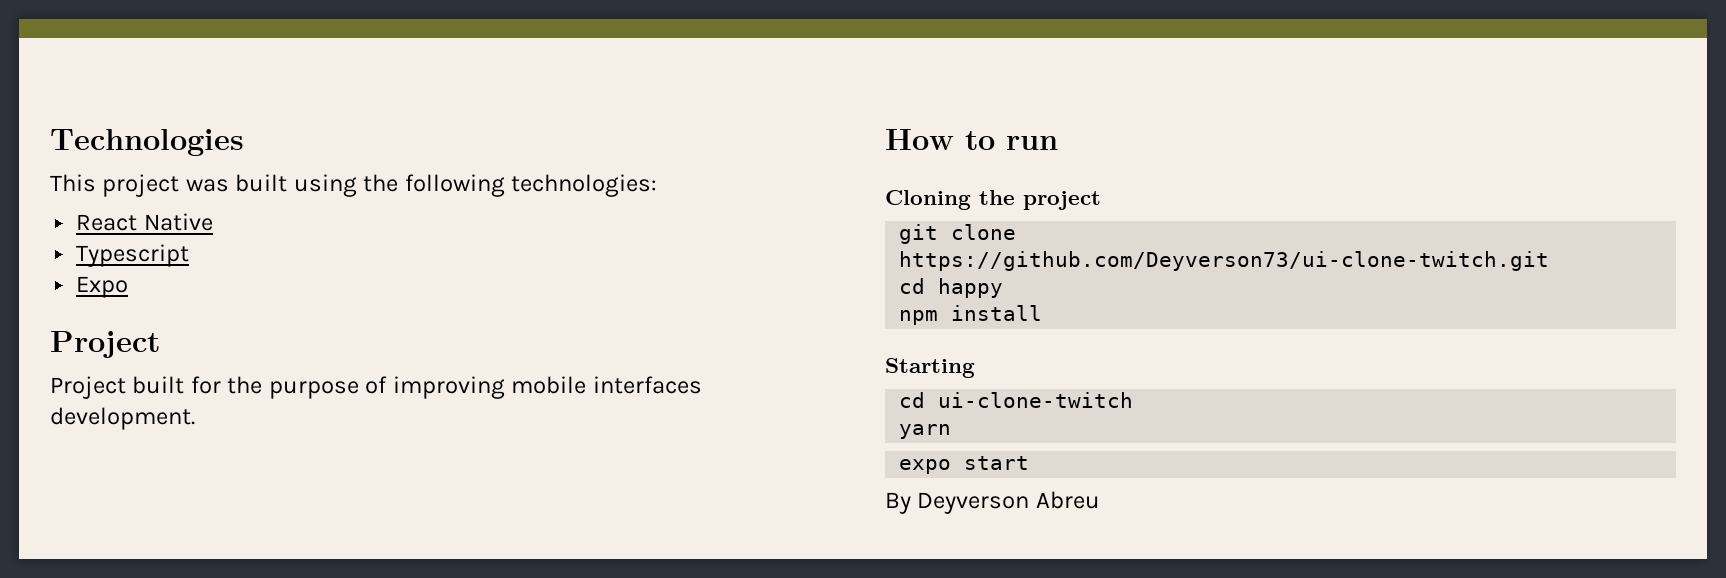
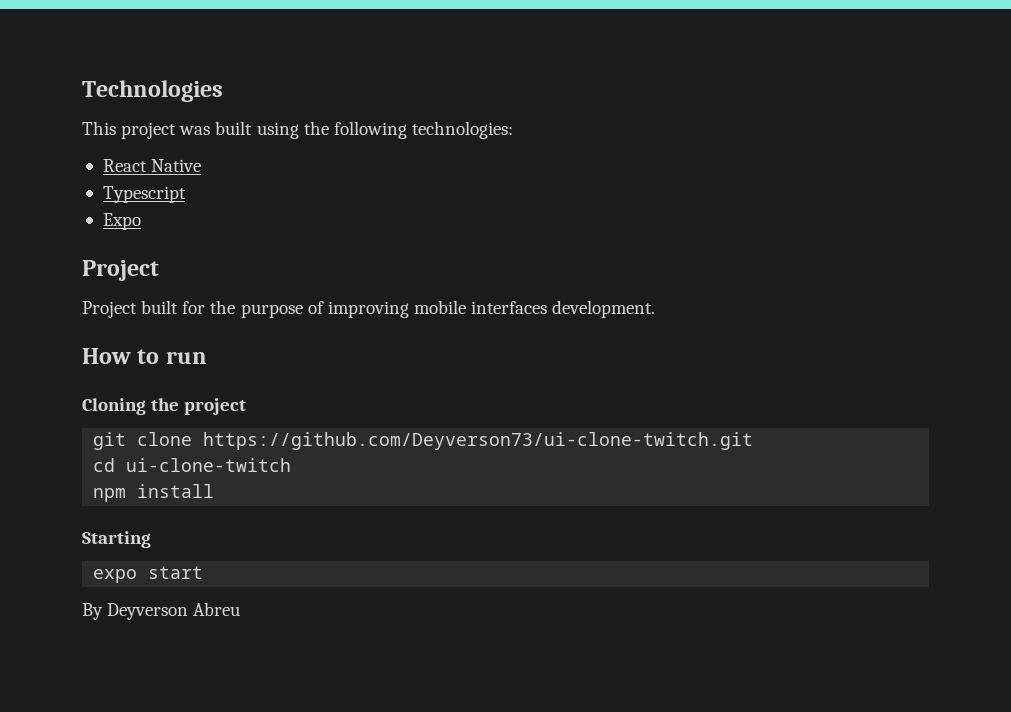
- cd happy
+ cd ui-clone-twitch
- cd ui-clone-twitch
- yarn

